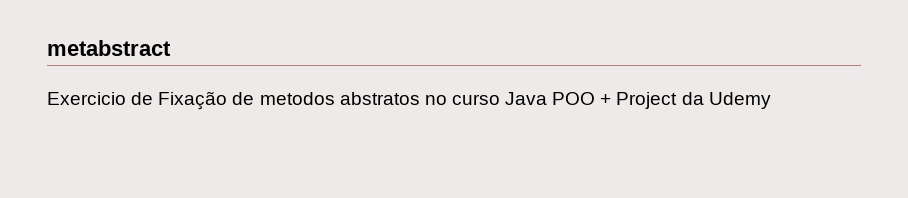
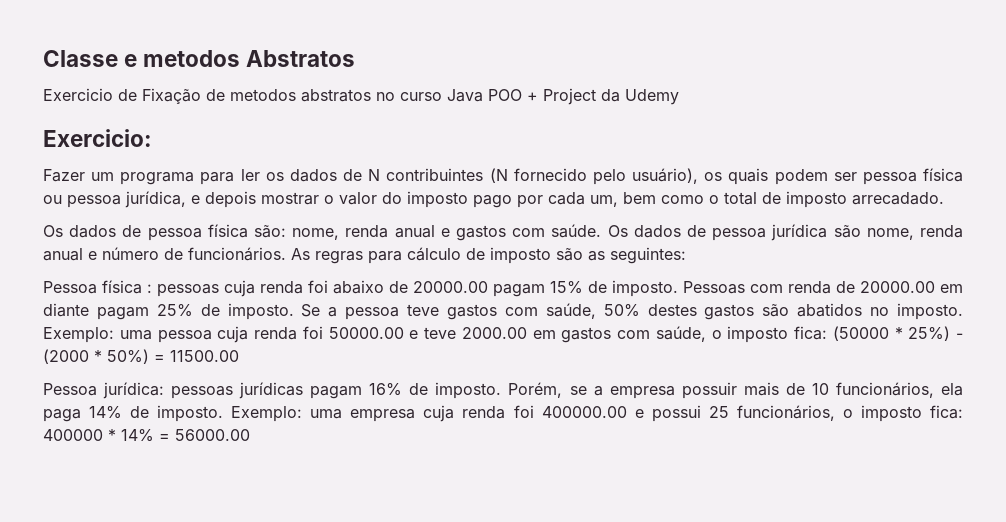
- metabstract
+ Classe e metodos Abstratos
+ Exercicio:
+ Fazer um programa para ler os dados de N contribuintes (N fornecido pelo usuário), os quais podem ser pessoa física ou pessoa jurídica, e depois mostrar o valor do imposto pago por cada um, bem como o total de imposto arrecadado.
+ Os dados de pessoa física são: nome, renda anual e gastos com saúde. Os dados de pessoa jurídica são nome, renda anual e número de funcionários. As regras para cálculo de imposto são as seguintes:
+ Pessoa física : pessoas cuja renda foi abaixo de 20000.00 pagam 15% de imposto. Pessoas com renda de 20000.00 em diante pagam 25% de imposto. Se a pessoa teve gastos com saúde, 50% destes gastos são abatidos no imposto. Exemplo: uma pessoa cuja renda foi 50000.00 e teve 2000.00 em gastos com saúde, o imposto fica: (50000 * 25%) - (2000 * 50%) = 11500.00
+ Pessoa jurídica: pessoas jurídicas pagam 16% de imposto. Porém, se a empresa possuir mais de 10 funcionários, ela paga 14% de imposto. Exemplo: uma empresa cuja renda foi 400000.00 e possui 25 funcionários, o imposto fica: 400000 * 14% = 56000.00

